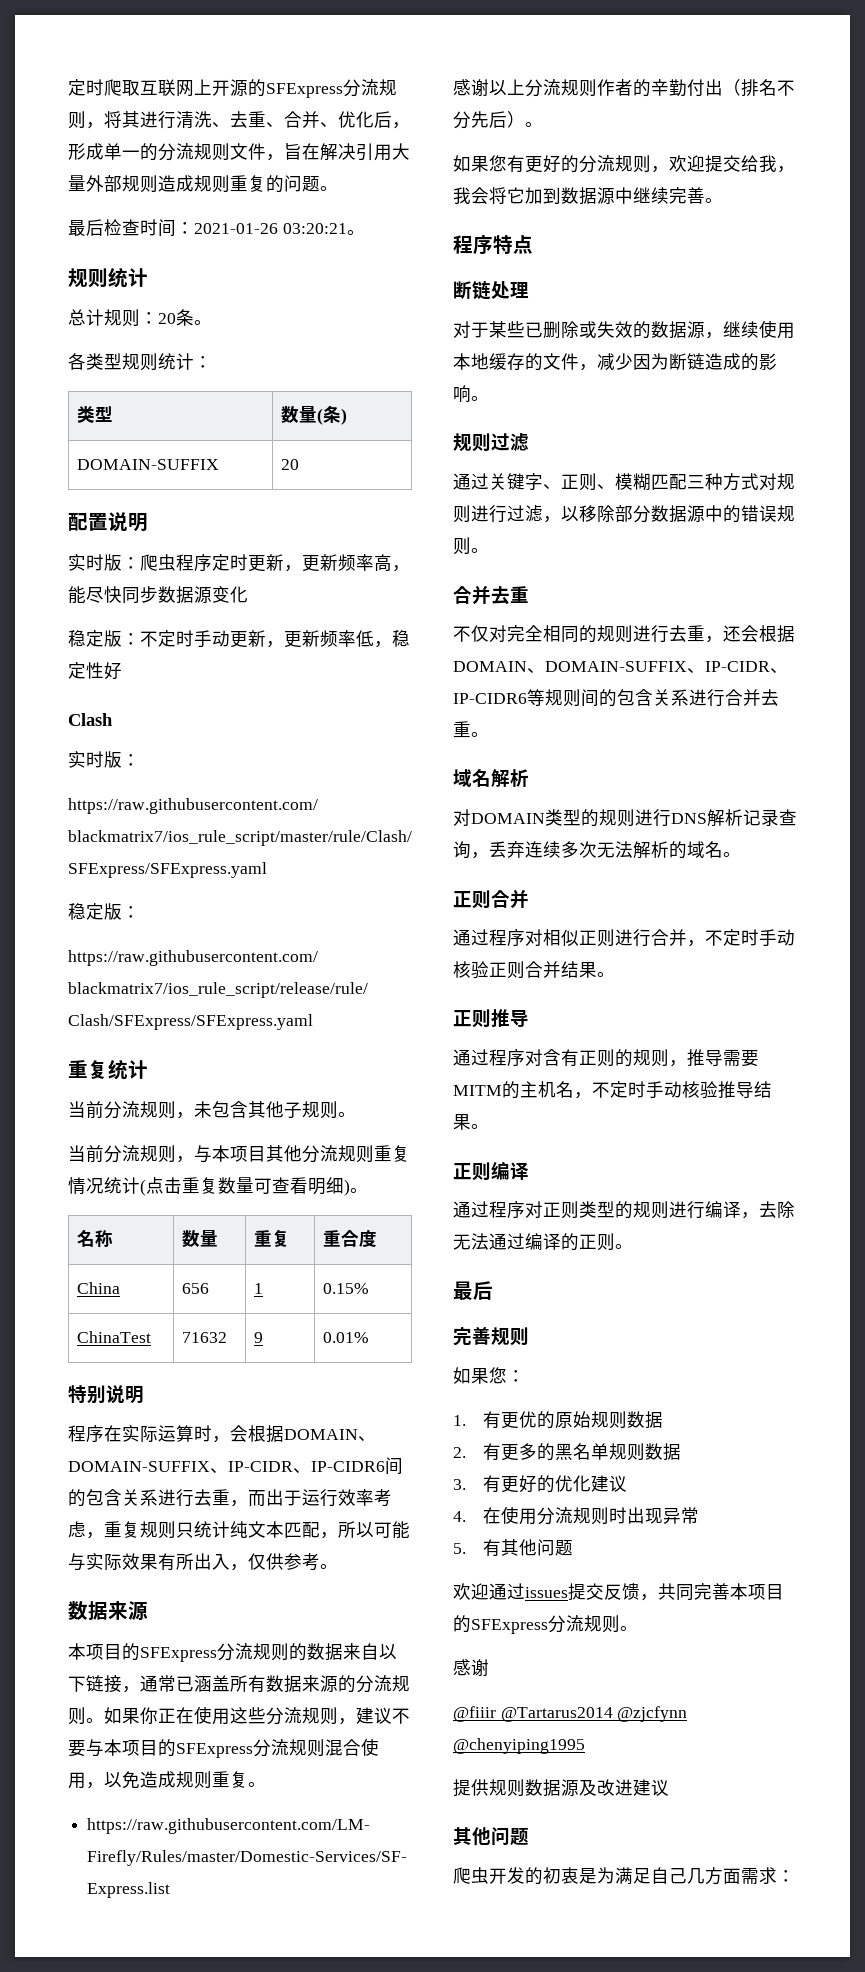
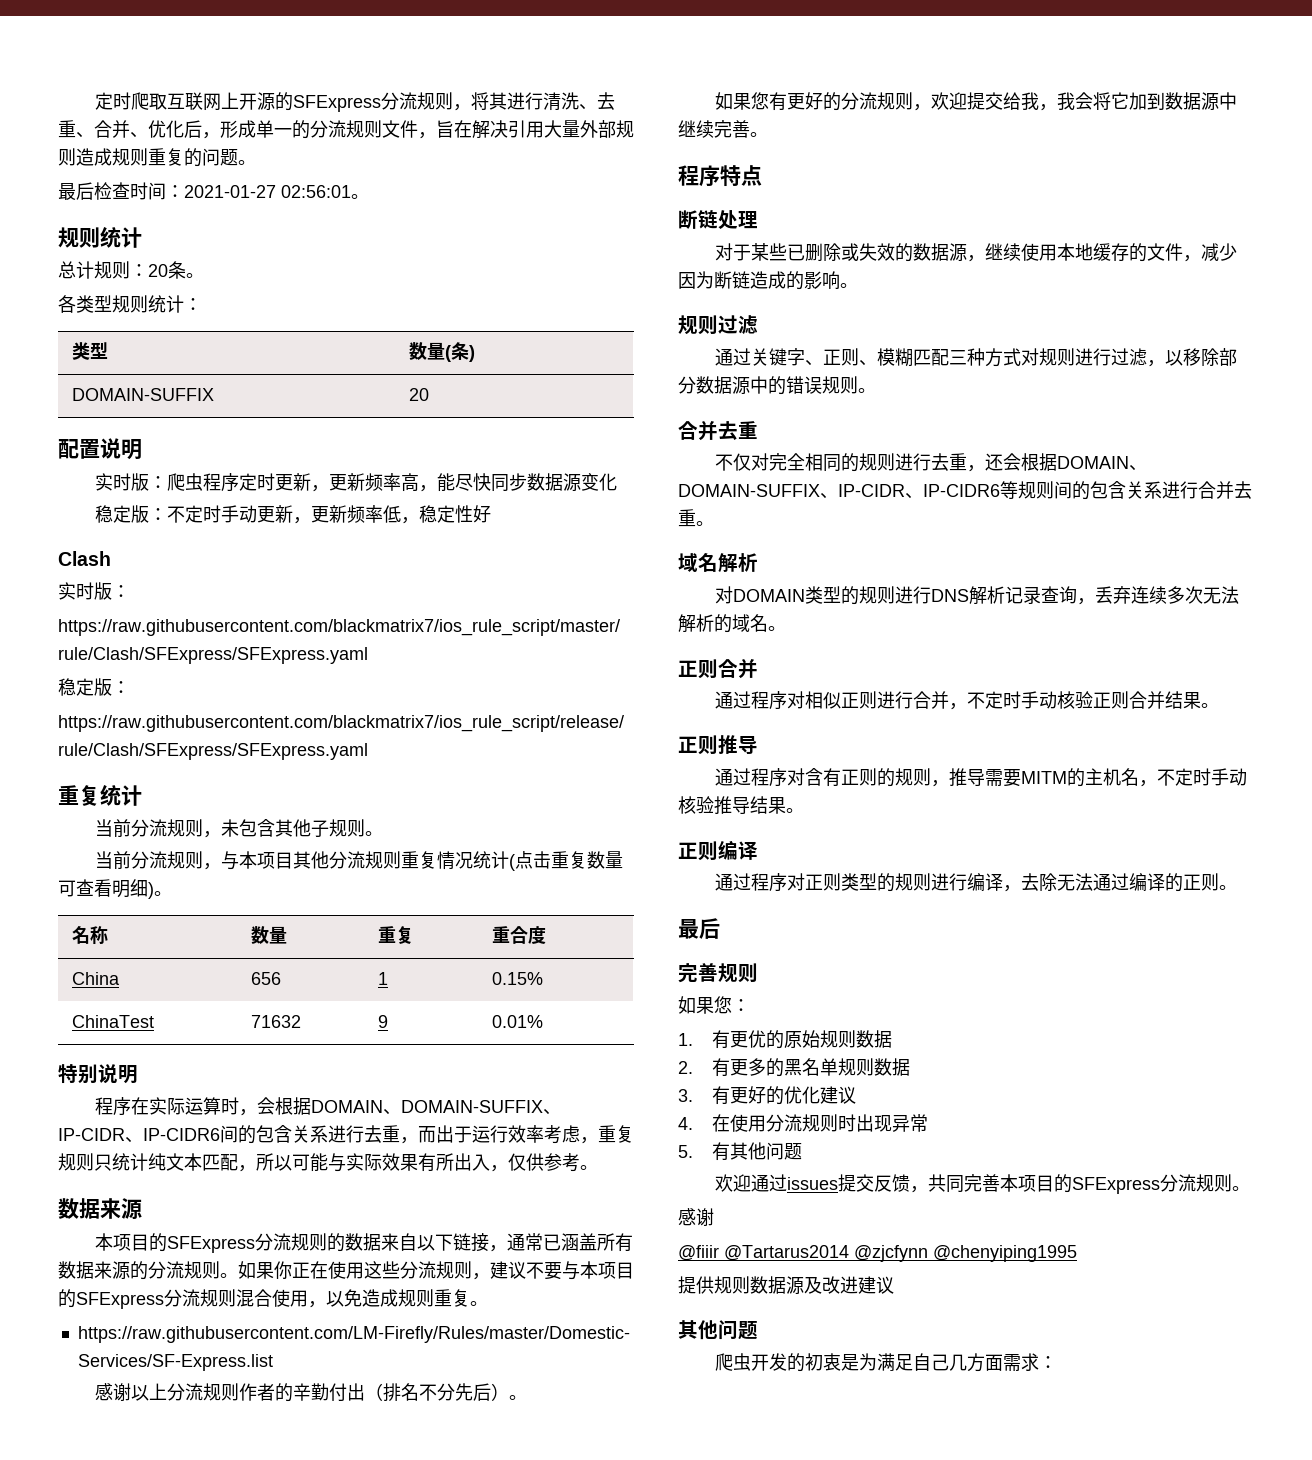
- 最后检查时间：2021-01-26 03:20:21。
+ 最后检查时间：2021-01-27 02:56:01。

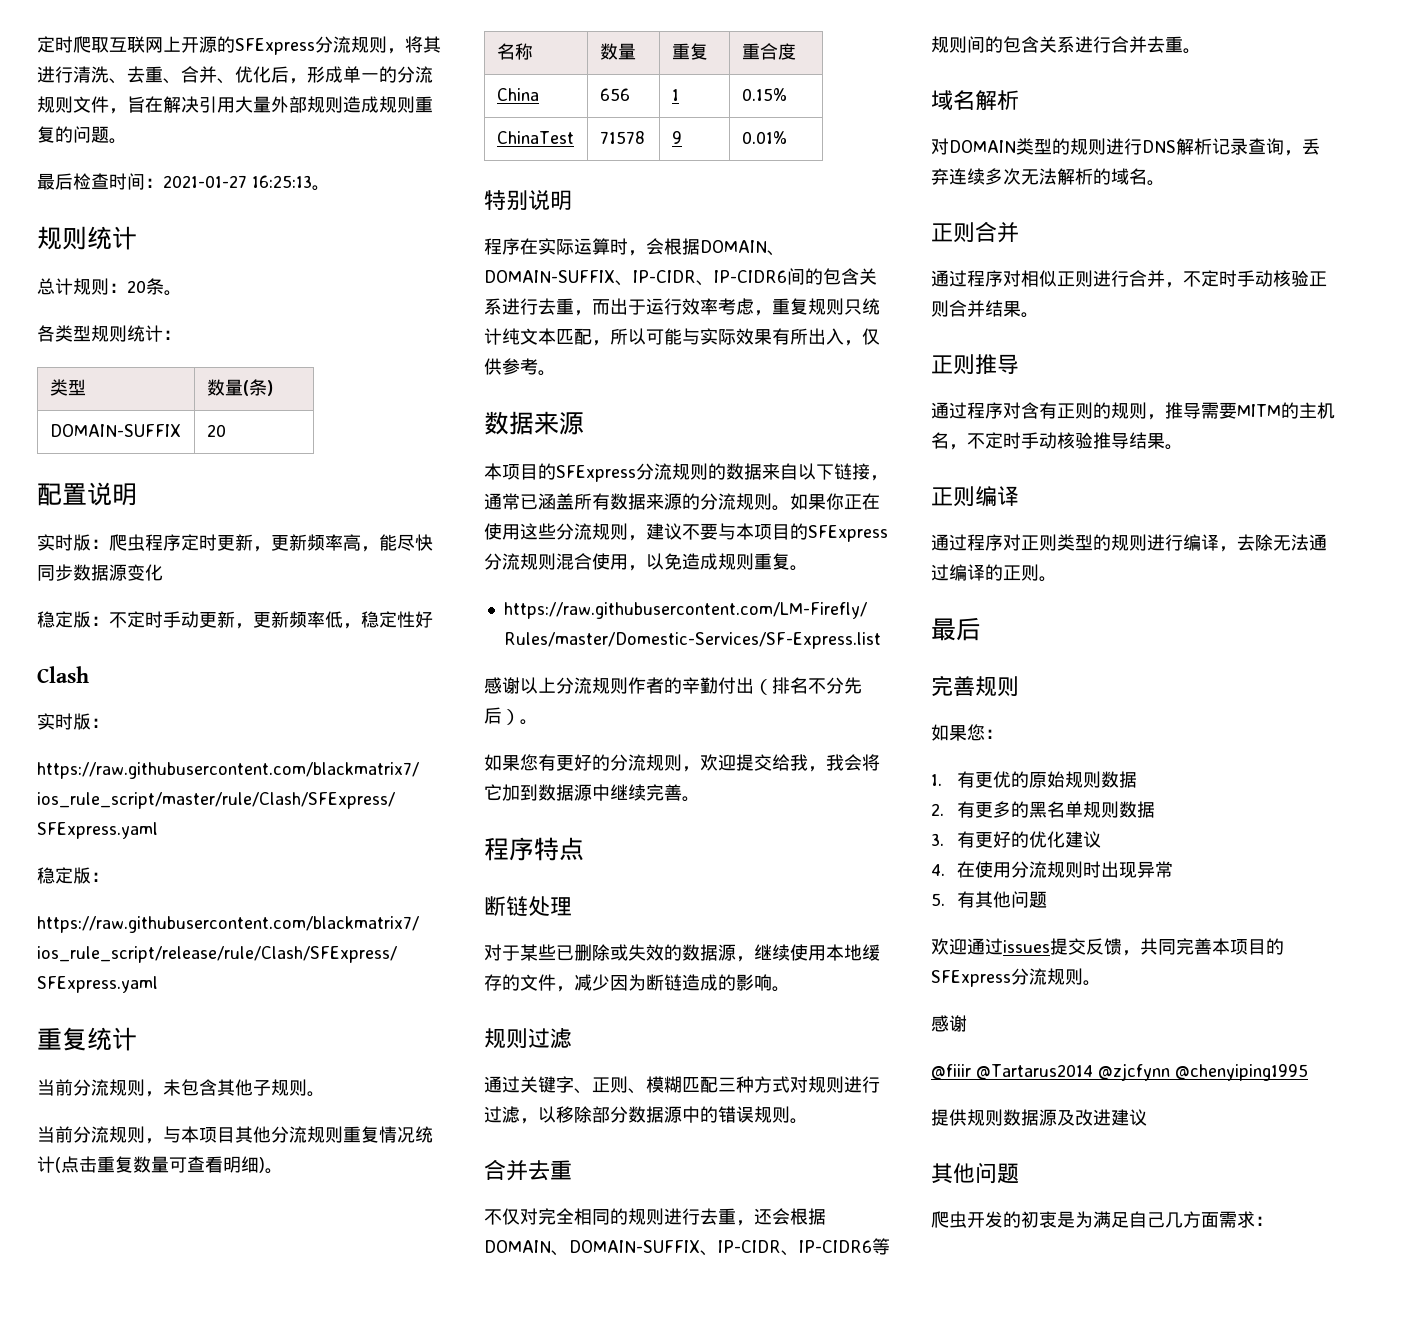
- 最后检查时间：2021-01-27 02:56:01。
+ 最后检查时间：2021-01-27 16:25:13。
- ChinaTest | 71632 | 9 | 0.01%
+ ChinaTest | 71578 | 9 | 0.01%

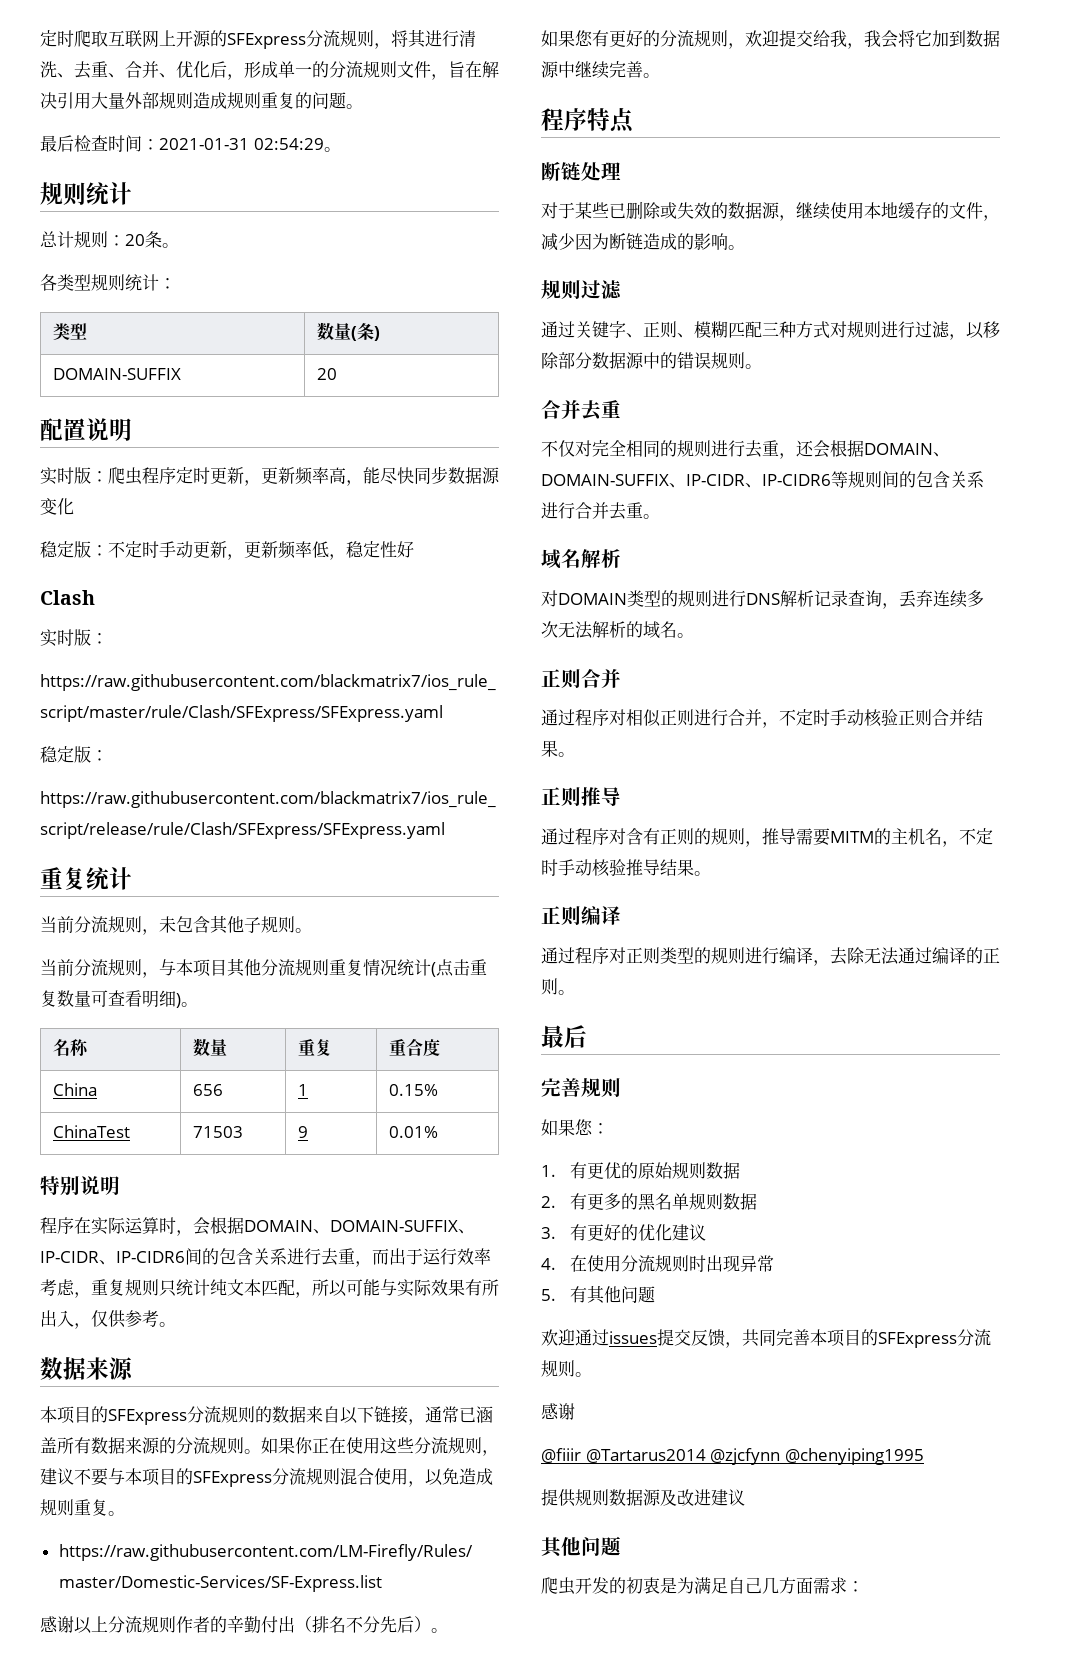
- 最后检查时间：2021-01-27 16:25:13。
+ 最后检查时间：2021-01-31 02:54:29。
- ChinaTest | 71578 | 9 | 0.01%
+ ChinaTest | 71503 | 9 | 0.01%

